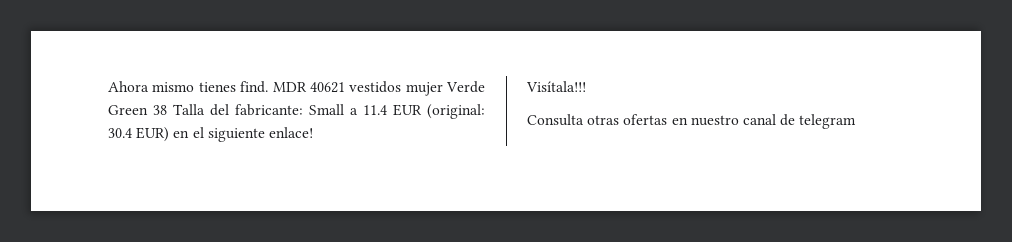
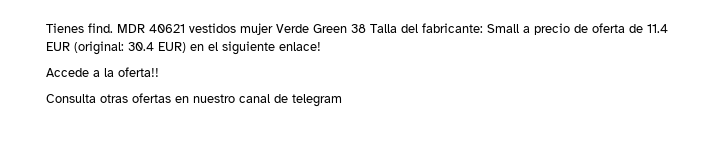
- Ahora mismo tienes find.
+ Tienes find.
- MDR 40621 vestidos mujer Verde Green 38 Talla del fabricante: Small a 11.4 EUR (original: 30.4 EUR) en el siguiente enlace!
+ MDR 40621 vestidos mujer Verde Green 38 Talla del fabricante: Small a precio de oferta de 11.4 EUR (original: 30.4 EUR) en el siguiente enlace!
- Visítala!!!
+ Accede a la oferta!!

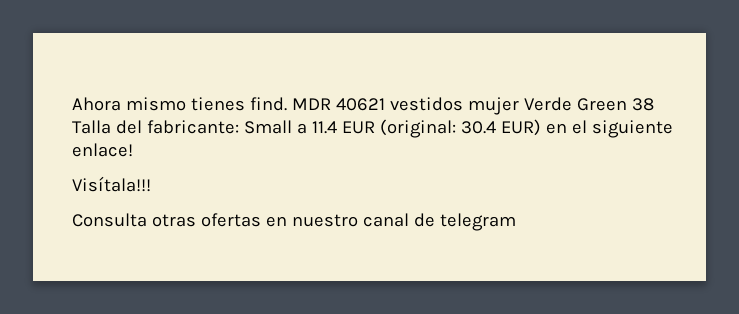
- Tienes find.
+ Ahora mismo tienes find.
- MDR 40621 vestidos mujer Verde Green 38 Talla del fabricante: Small a precio de oferta de 11.4 EUR (original: 30.4 EUR) en el siguiente enlace!
+ MDR 40621 vestidos mujer Verde Green 38 Talla del fabricante: Small a 11.4 EUR (original: 30.4 EUR) en el siguiente enlace!
- Accede a la oferta!!
+ Visítala!!!

